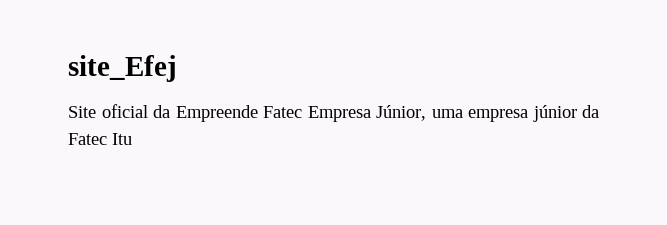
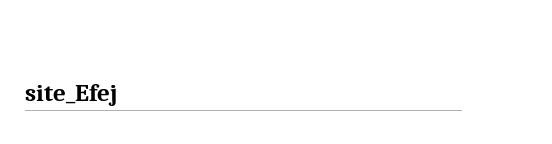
- Site oficial da Empreende Fatec Empresa Júnior, uma empresa júnior da Fatec Itu

